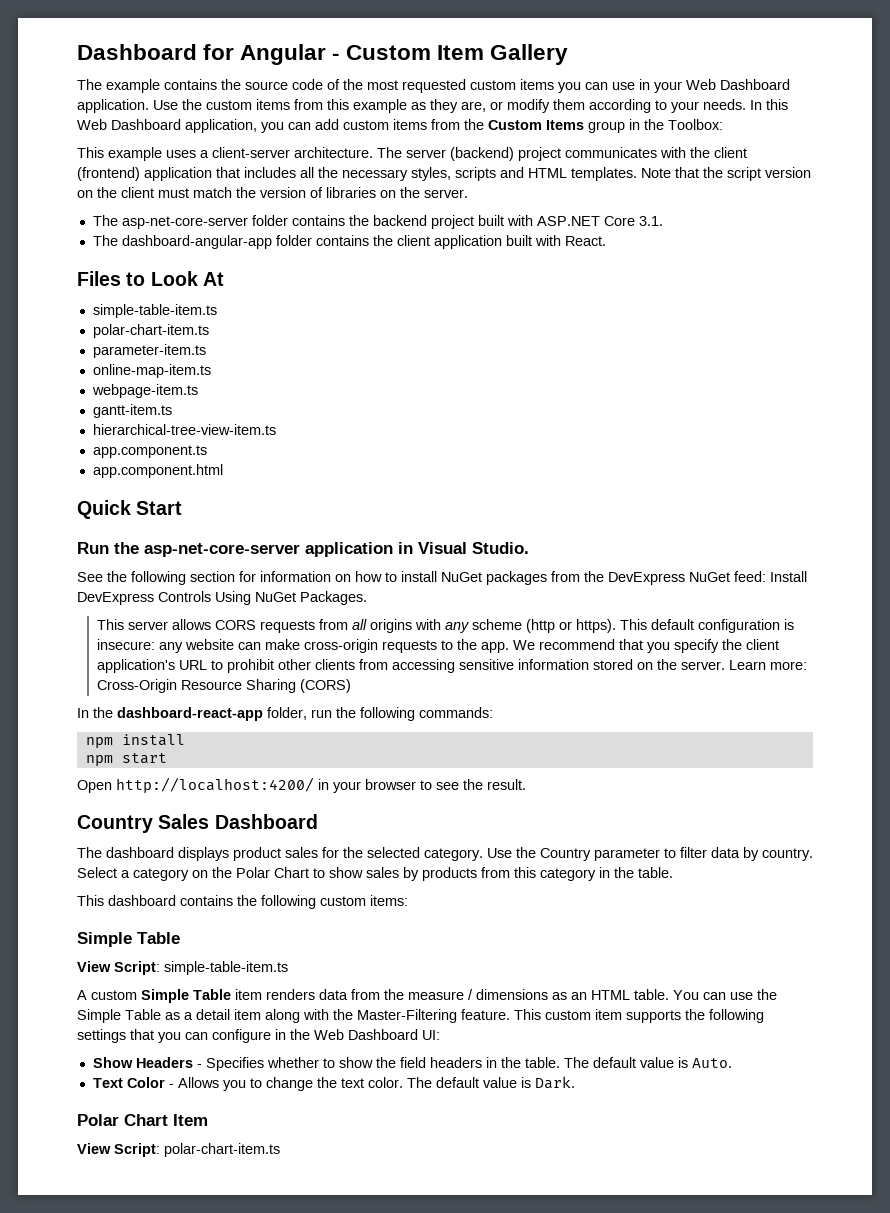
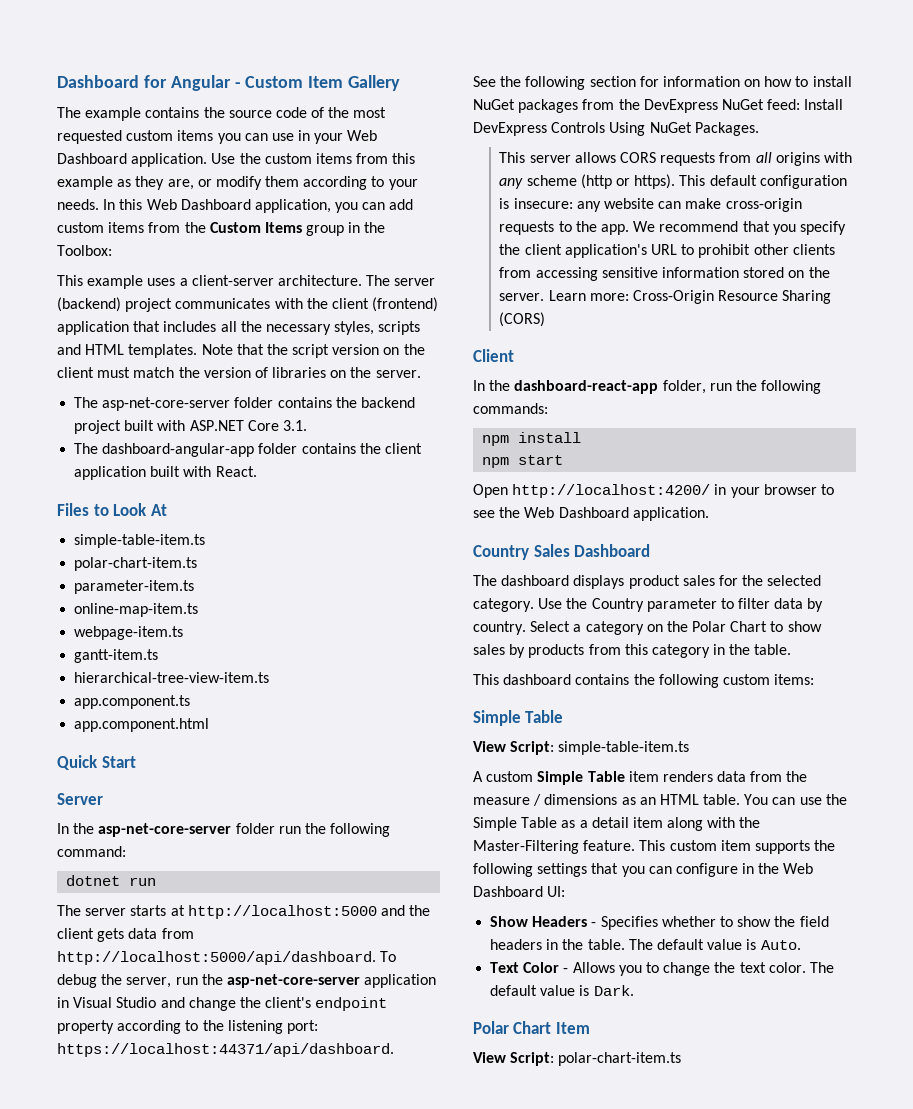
- Run the asp-net-core-server application in Visual Studio.
+ Server
+ In the asp-net-core-server folder run the following command:
+ dotnet run
+ The server starts at http://localhost:5000 and the client gets data from http://localhost:5000/api/dashboard. To debug the server, run the asp-net-core-server application in Visual Studio and change the client's endpoint property according to the listening port: https://localhost:44371/api/dashboard.
+ Client
- Open http://localhost:4200/ in your browser to see the result.
+ Open http://localhost:4200/ in your browser to see the Web Dashboard application.

